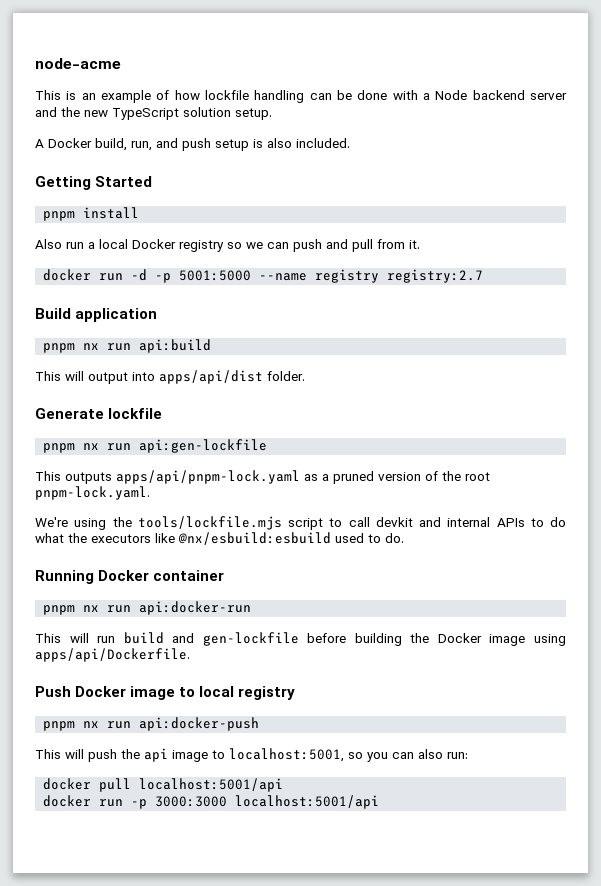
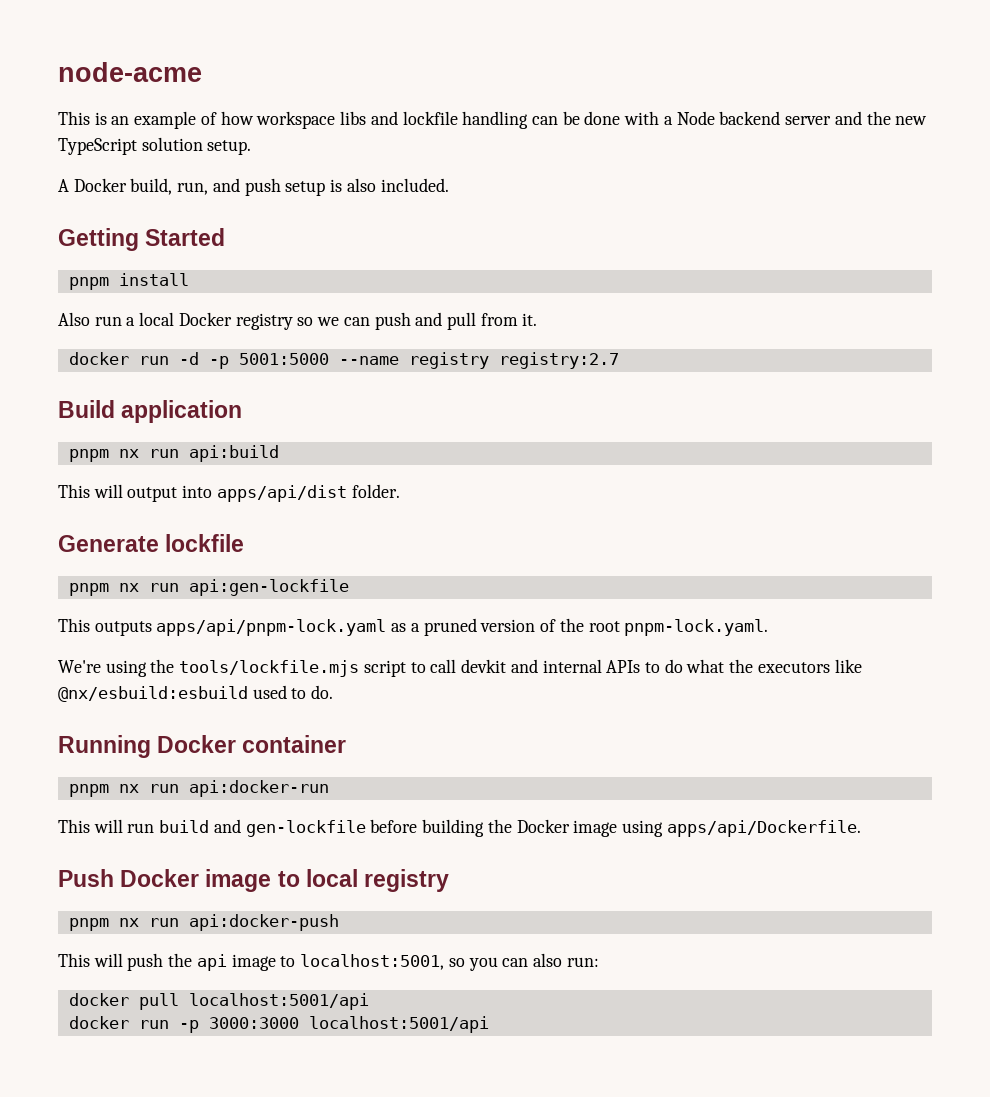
- This is an example of how lockfile handling can be done with a Node backend server and the new TypeScript solution setup.
+ This is an example of how workspace libs and lockfile handling can be done with a Node backend server and the new TypeScript solution setup.

